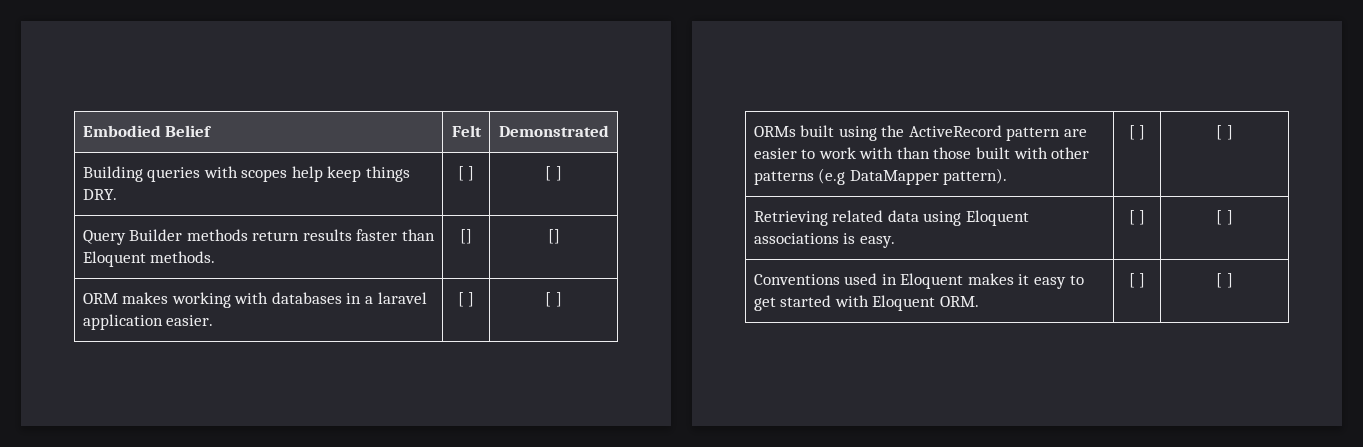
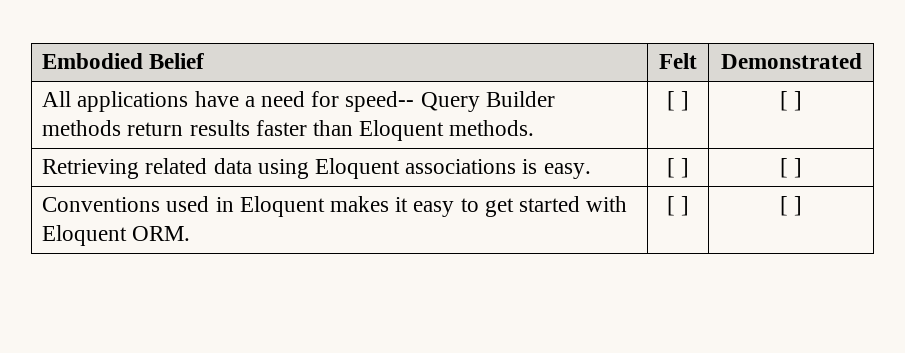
- Building queries with scopes help keep things DRY. | [ ] | [ ]
- Query Builder methods return results faster than Eloquent methods. | [] | []
- ORM makes working with databases in a laravel application easier. | [ ] | [ ]
- ORMs built using the ActiveRecord pattern are easier to work with than those built with other patterns (e.g DataMapper pattern). | [ ] | [ ]
+ All applications have a need for speed-- Query Builder methods return results faster than Eloquent methods. | [ ] | [ ]

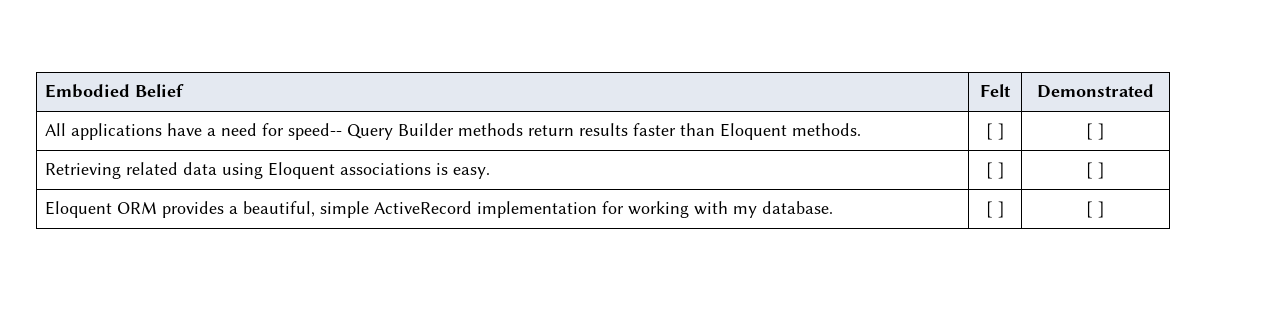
- Conventions used in Eloquent makes it easy to get started with Eloquent ORM. | [ ] | [ ]
+ Eloquent ORM provides a beautiful, simple ActiveRecord implementation for working with my database. | [ ] | [ ]

